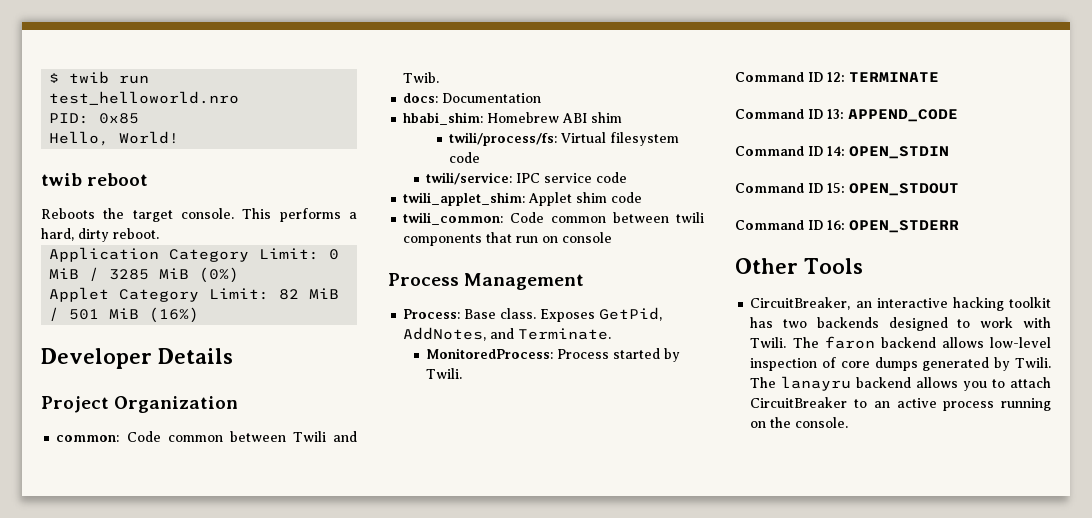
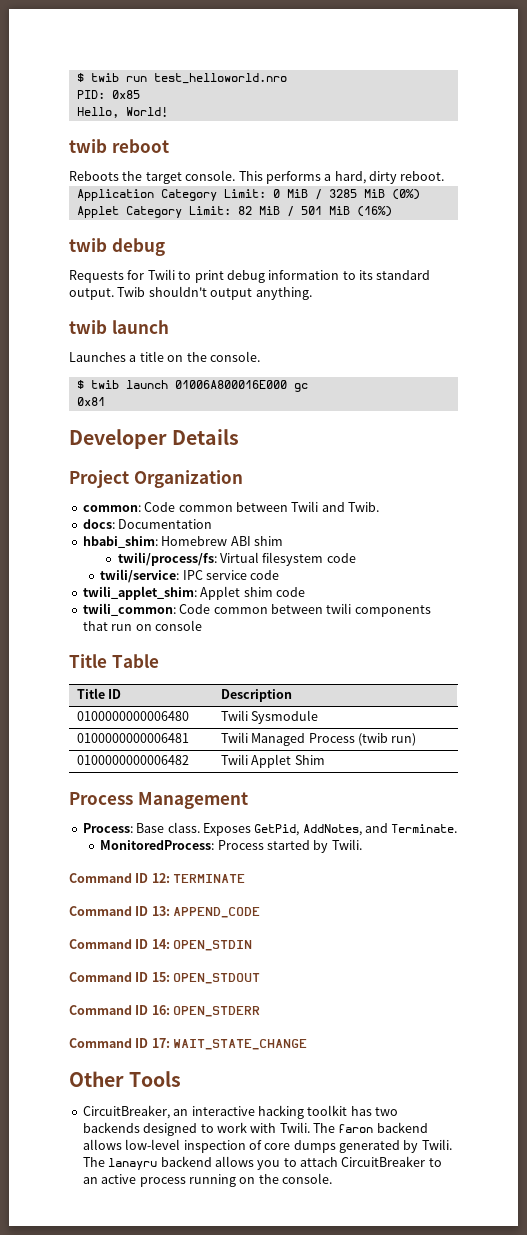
+ twib debug
+ Requests for Twili to print debug information to its standard output. Twib shouldn't output anything.
+ twib launch
+ Launches a title on the console.
+ $ twib launch 01006A800016E000 gc
+ 0x81
+ Title Table
+ Title ID | Description
+ 0100000000006480 | Twili Sysmodule
+ 0100000000006481 | Twili Managed Process (twib run)
+ 0100000000006482 | Twili Applet Shim
+ Command ID 17: WAIT_STATE_CHANGE

